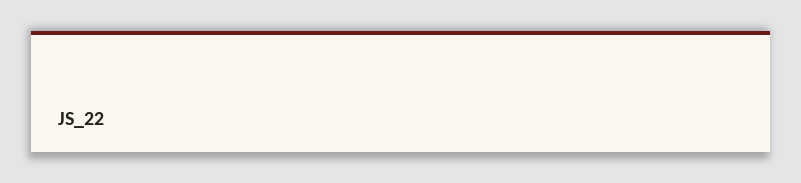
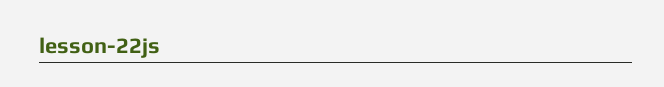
- JS_22
+ lesson-22js

